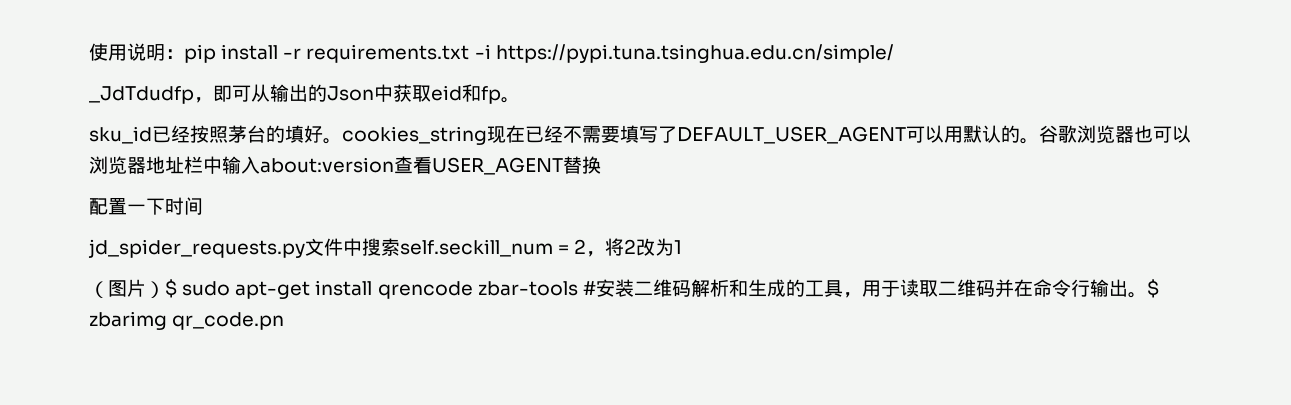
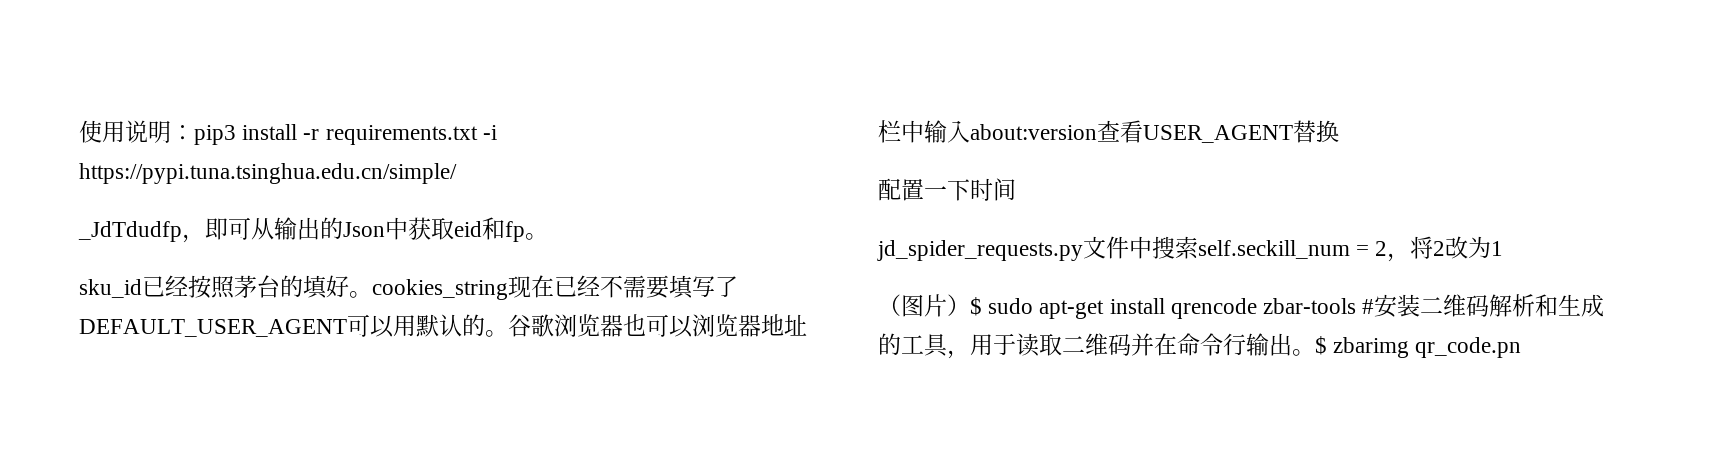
- 使用说明：pip install -r requirements.txt -i https://pypi.tuna.tsinghua.edu.cn/simple/
+ 使用说明：pip3 install -r requirements.txt -i https://pypi.tuna.tsinghua.edu.cn/simple/

